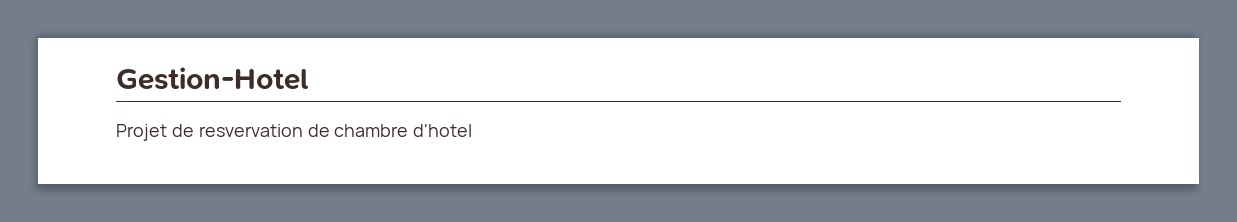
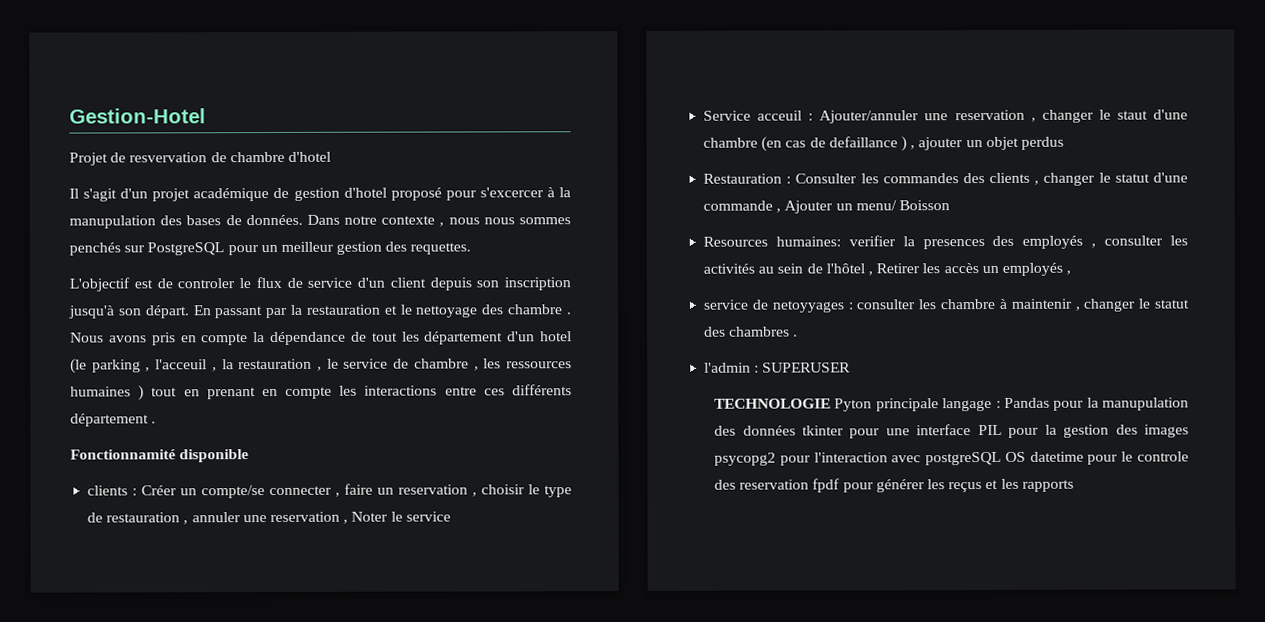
+ Il s'agit d'un projet académique de gestion d'hotel proposé pour s'excercer à la manupulation des bases de données. Dans notre contexte , nous nous sommes penchés sur PostgreSQL pour un meilleur gestion des requettes.
+ L'objectif est de controler le flux de service d'un client depuis son inscription jusqu'à son départ. En passant par la restauration et le nettoyage des chambre . Nous avons pris en compte la dépendance de tout les département d'un hotel (le parking , l'acceuil , la restauration , le service de chambre , les ressources humaines ) tout en prenant en compte les interactions entre ces différents département .
+ Fonctionnamité disponible
+ clients : Créer un compte/se connecter , faire un reservation , choisir le type de restauration , annuler une reservation , Noter le service
+ Service acceuil : Ajouter/annuler une reservation , changer le staut d'une chambre (en cas de defaillance ) , ajouter un objet perdus
+ Restauration : Consulter les commandes des clients , changer le statut d'une commande , Ajouter un menu/ Boisson
+ Resources humaines: verifier la presences des employés , consulter les activités au sein de l'hôtel , Retirer les accès un employés ,
+ service de netoyyages : consulter les chambre à maintenir , changer le statut des chambres .
+ l'admin : SUPERUSER
+ TECHNOLOGIE Pyton principale langage : Pandas pour la manupulation des données tkinter pour une interface PIL pour la gestion des images psycopg2 pour l'interaction avec postgreSQL OS datetime pour le controle des reservation fpdf pour générer les reçus et les rapports

